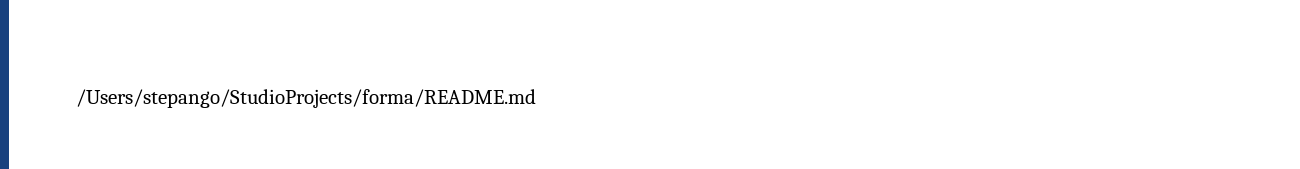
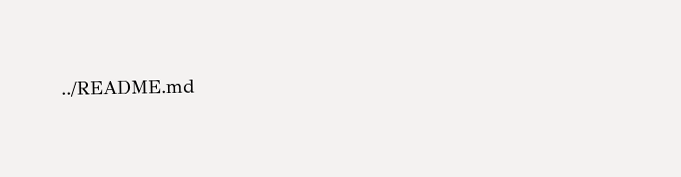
- /Users/stepango/StudioProjects/forma/README.md
+ ../README.md

